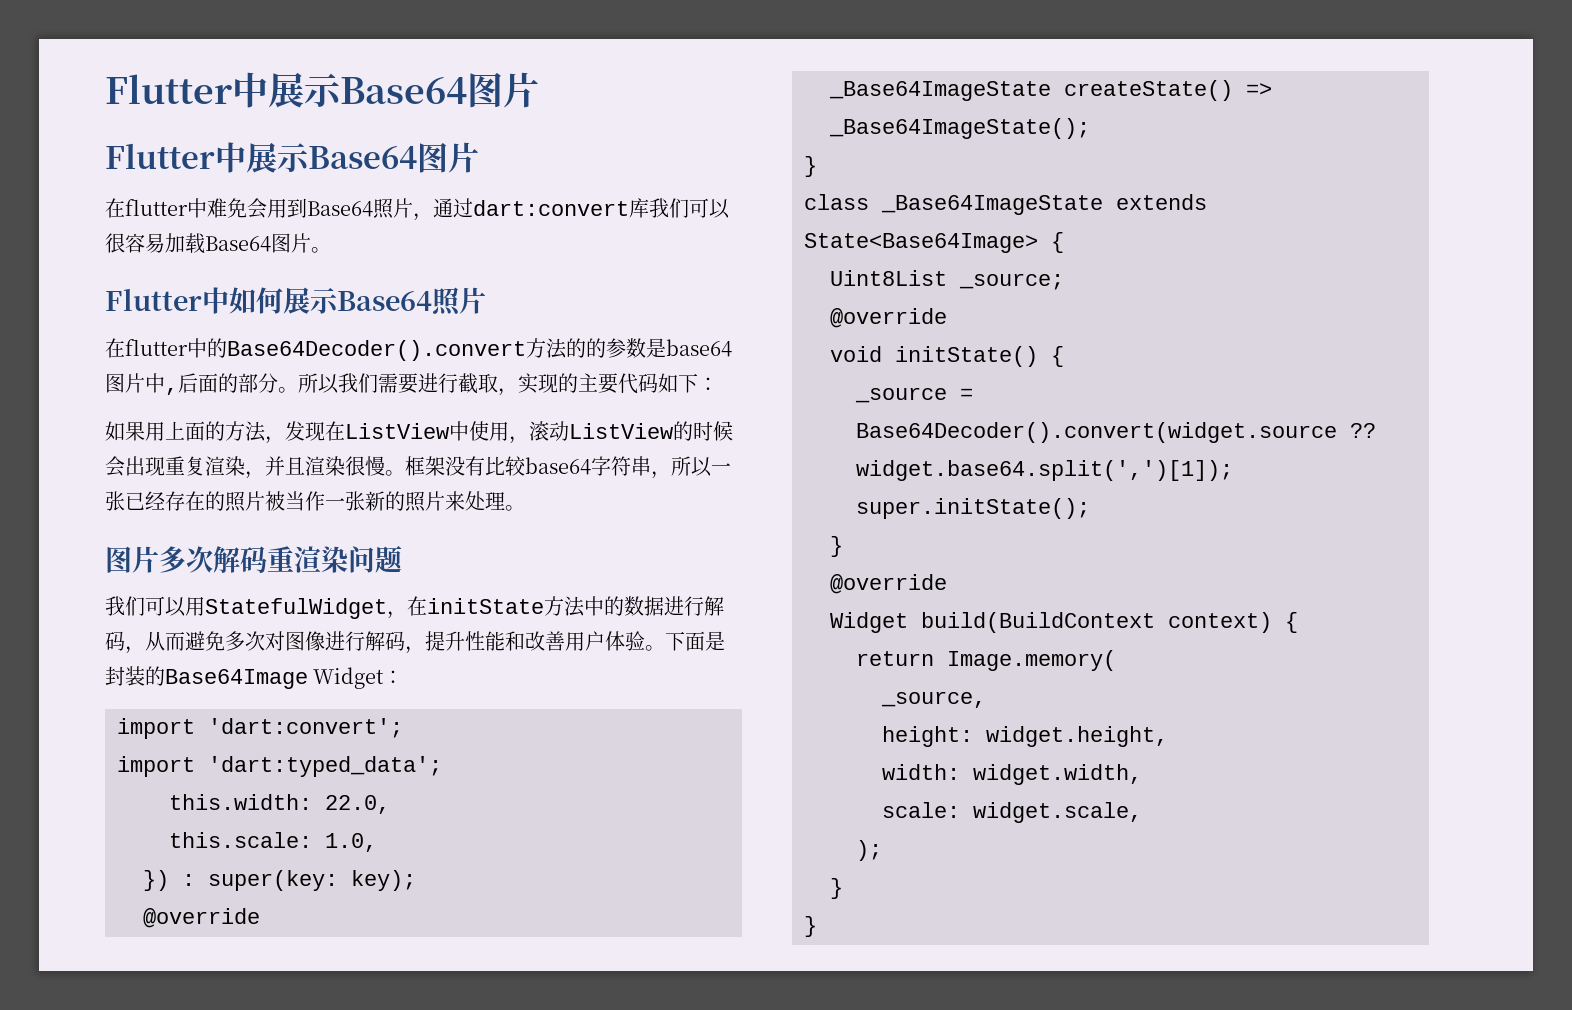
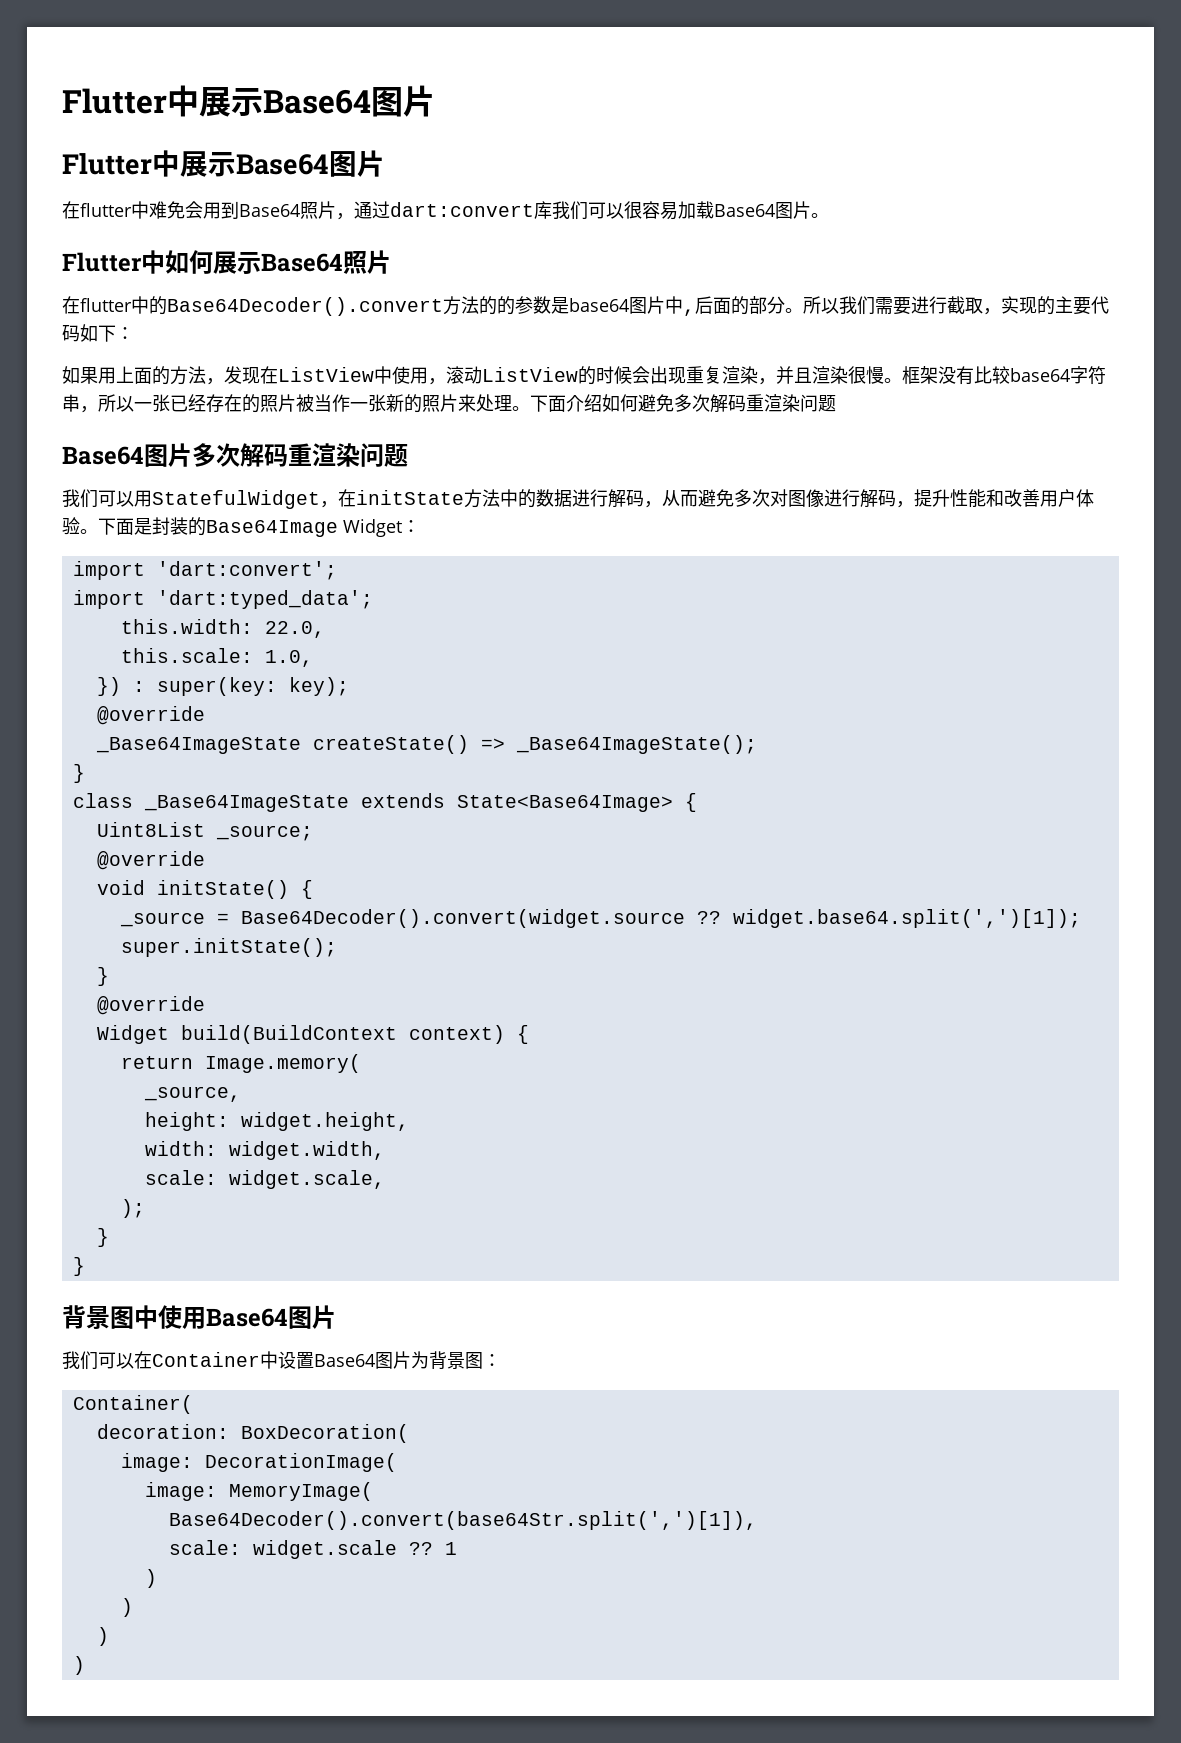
- 框架没有比较base64字符串，所以一张已经存在的照片被当作一张新的照片来处理。
- 图片多次解码重渲染问题
+ 框架没有比较base64字符串，所以一张已经存在的照片被当作一张新的照片来处理。下面介绍如何避免多次解码重渲染问题
+ Base64图片多次解码重渲染问题
+ 背景图中使用Base64图片
+ 我们可以在Container中设置Base64图片为背景图：
+ Container(
+ decoration: BoxDecoration(
+ image: DecorationImage(
+ image: MemoryImage(
+ Base64Decoder().convert(base64Str.split(',')[1]),
+ scale: widget.scale ?? 1
+ )
+ )
+ )
+ )

